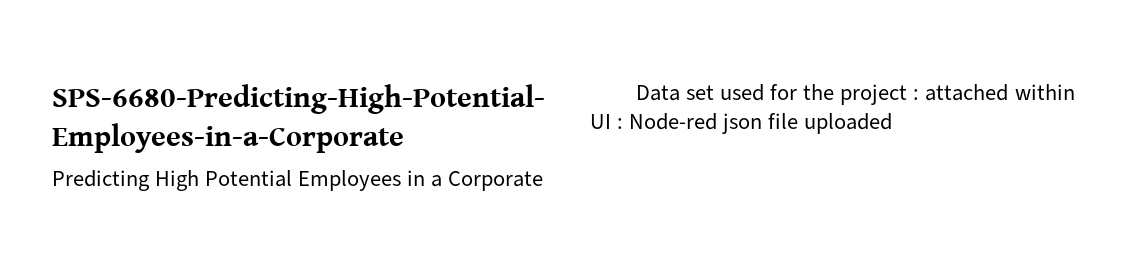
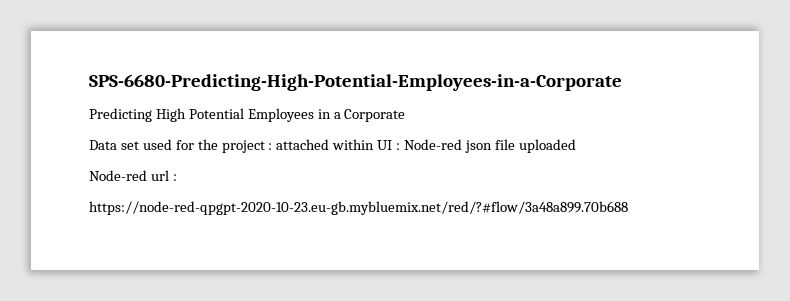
+ Node-red url :
+ https://node-red-qpgpt-2020-10-23.eu-gb.mybluemix.net/red/?#flow/3a48a899.70b688

